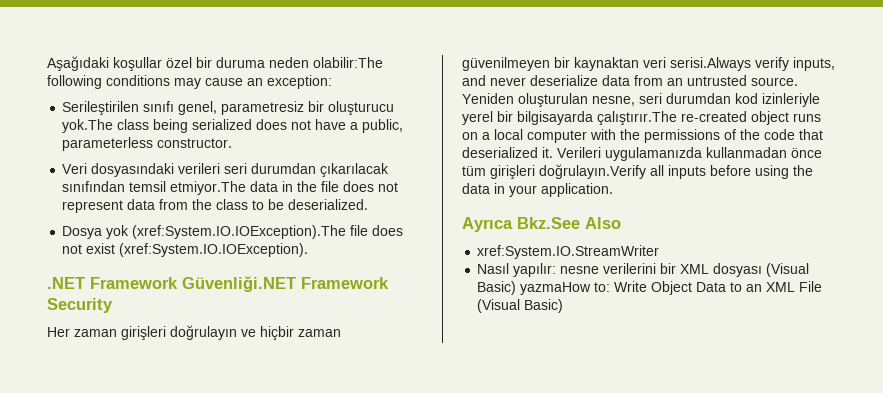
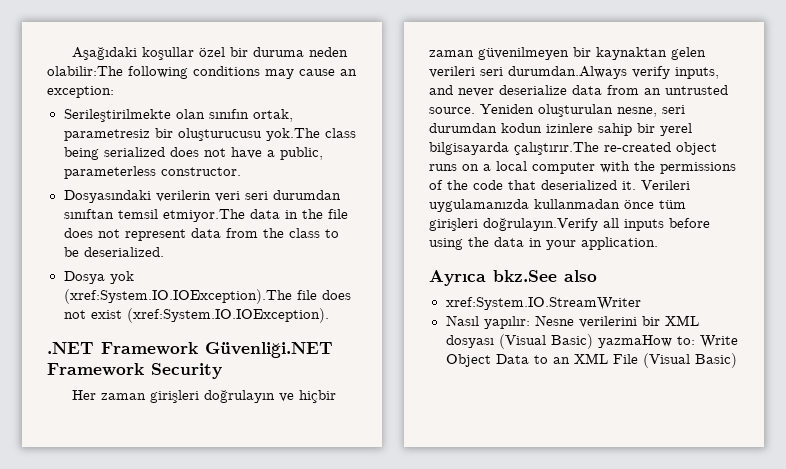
- Serileştirilen sınıfı genel, parametresiz bir oluşturucu yok.The class being serialized does not have a public, parameterless constructor.
+ Serileştirilmekte olan sınıfın ortak, parametresiz bir oluşturucusu yok.The class being serialized does not have a public, parameterless constructor.
- Veri dosyasındaki verileri seri durumdan çıkarılacak sınıfından temsil etmiyor.The data in the file does not represent data from the class to be deserialized.
+ Dosyasındaki verilerin veri seri durumdan sınıftan temsil etmiyor.The data in the file does not represent data from the class to be deserialized.
- Her zaman girişleri doğrulayın ve hiçbir zaman güvenilmeyen bir kaynaktan veri serisi.Always verify inputs, and never deserialize data from an untrusted source.
+ Her zaman girişleri doğrulayın ve hiçbir zaman güvenilmeyen bir kaynaktan gelen verileri seri durumdan.Always verify inputs, and never deserialize data from an untrusted source.
- Yeniden oluşturulan nesne, seri durumdan kod izinleriyle yerel bir bilgisayarda çalıştırır.The re-created object runs on a local computer with the permissions of the code that deserialized it.
+ Yeniden oluşturulan nesne, seri durumdan kodun izinlere sahip bir yerel bilgisayarda çalıştırır.The re-created object runs on a local computer with the permissions of the code that deserialized it.
- Ayrıca Bkz.See Also
+ Ayrıca bkz.See also
- Nasıl yapılır: nesne verilerini bir XML dosyası (Visual Basic) yazmaHow to: Write Object Data to an XML File (Visual Basic)
+ Nasıl yapılır: Nesne verilerini bir XML dosyası (Visual Basic) yazmaHow to: Write Object Data to an XML File (Visual Basic)

